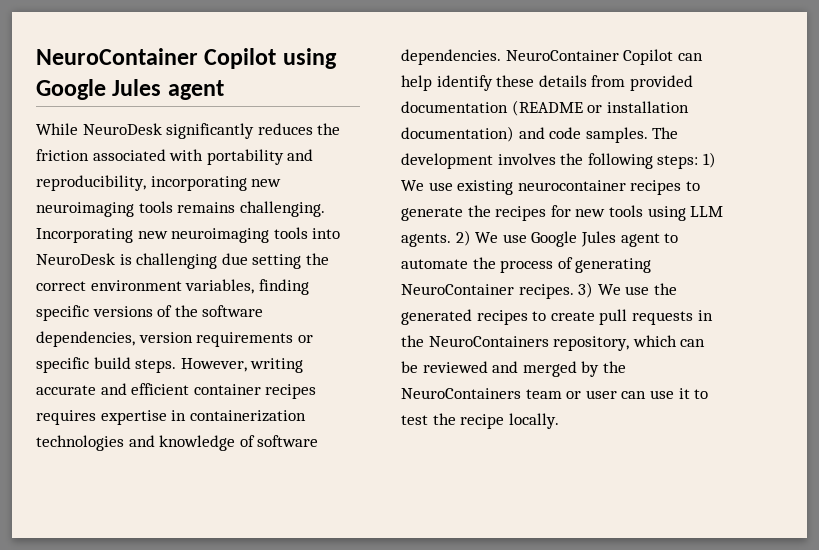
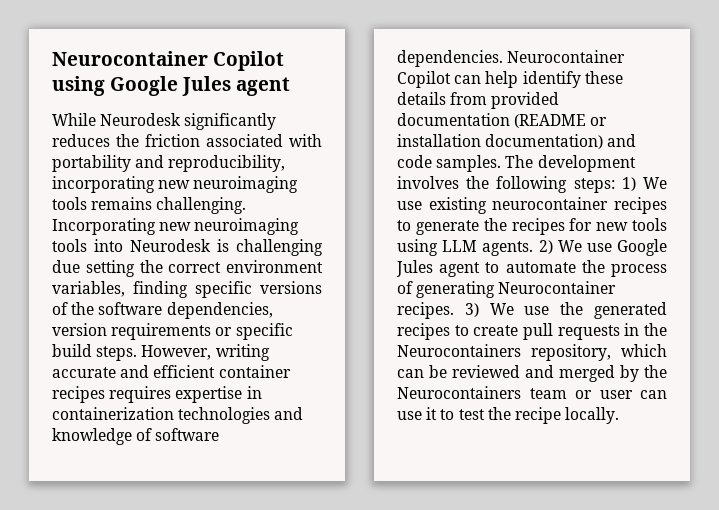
- NeuroContainer Copilot using Google Jules agent
+ Neurocontainer Copilot using Google Jules agent
- While NeuroDesk significantly reduces the friction associated with portability and reproducibility, incorporating new neuroimaging tools remains challenging.
+ While Neurodesk significantly reduces the friction associated with portability and reproducibility, incorporating new neuroimaging tools remains challenging.
- Incorporating new neuroimaging tools into NeuroDesk is challenging due setting the correct environment variables, finding specific versions of the software dependencies, version requirements or specific build steps.
+ Incorporating new neuroimaging tools into Neurodesk is challenging due setting the correct environment variables, finding specific versions of the software dependencies, version requirements or specific build steps.
- NeuroContainer Copilot can help identify these details from provided documentation (README or installation documentation) and code samples.
+ Neurocontainer Copilot can help identify these details from provided documentation (README or installation documentation) and code samples.
- 2) We use Google Jules agent to automate the process of generating NeuroContainer recipes.
+ 2) We use Google Jules agent to automate the process of generating Neurocontainer recipes.
- 3) We use the generated recipes to create pull requests in the NeuroContainers repository, which can be reviewed and merged by the NeuroContainers team or user can use it to test the recipe locally.
+ 3) We use the generated recipes to create pull requests in the Neurocontainers repository, which can be reviewed and merged by the Neurocontainers team or user can use it to test the recipe locally.

